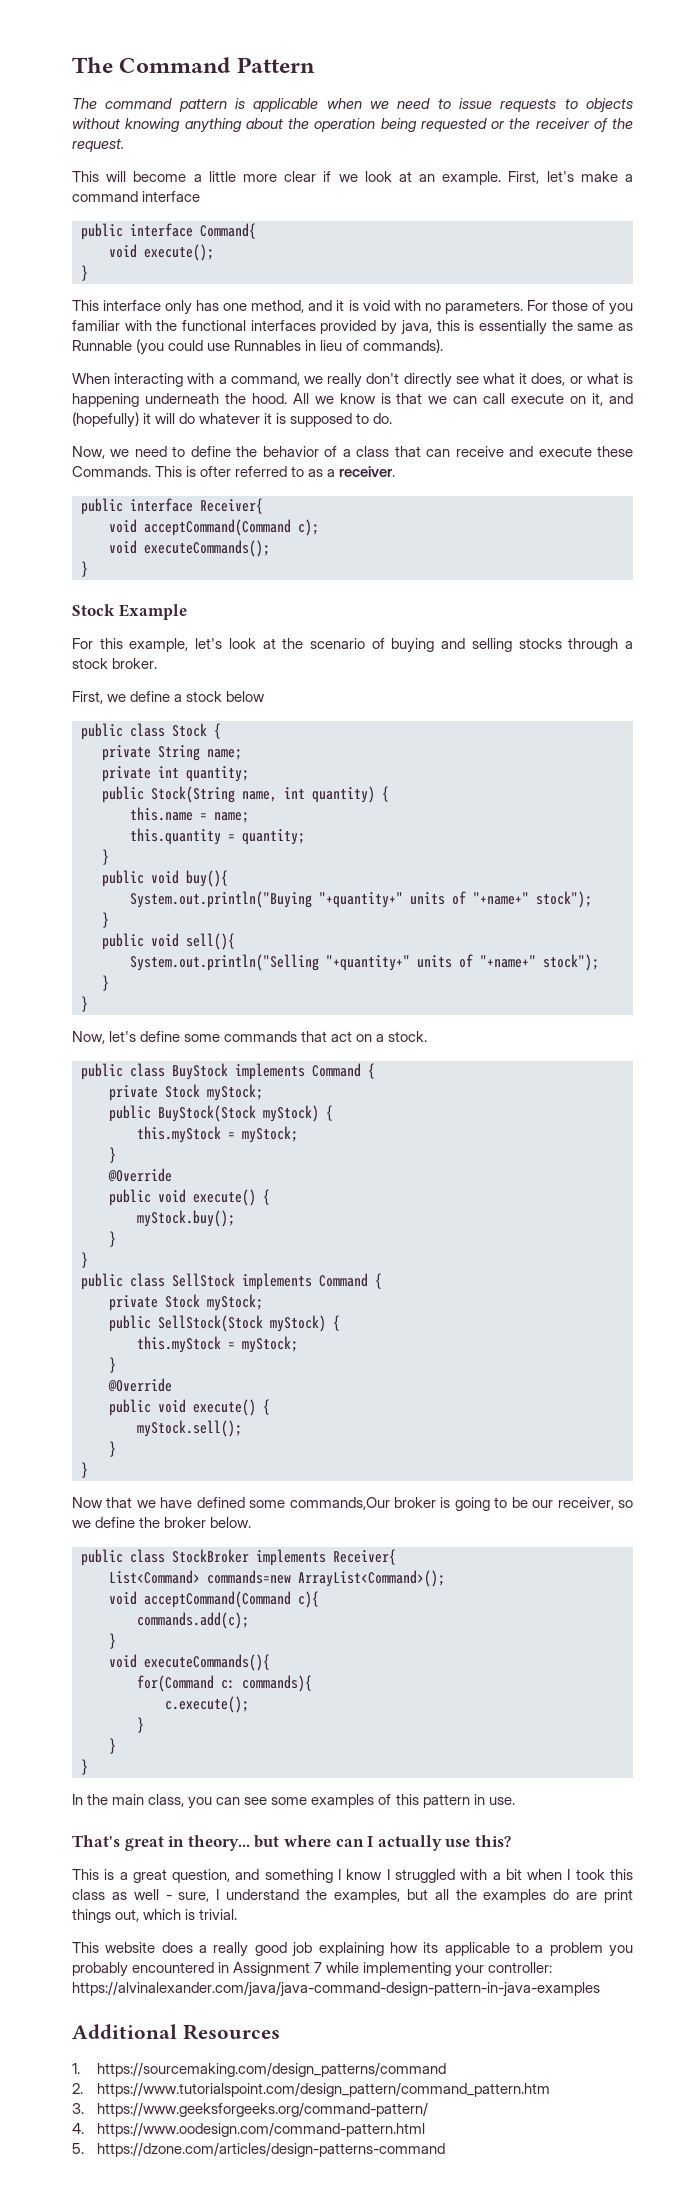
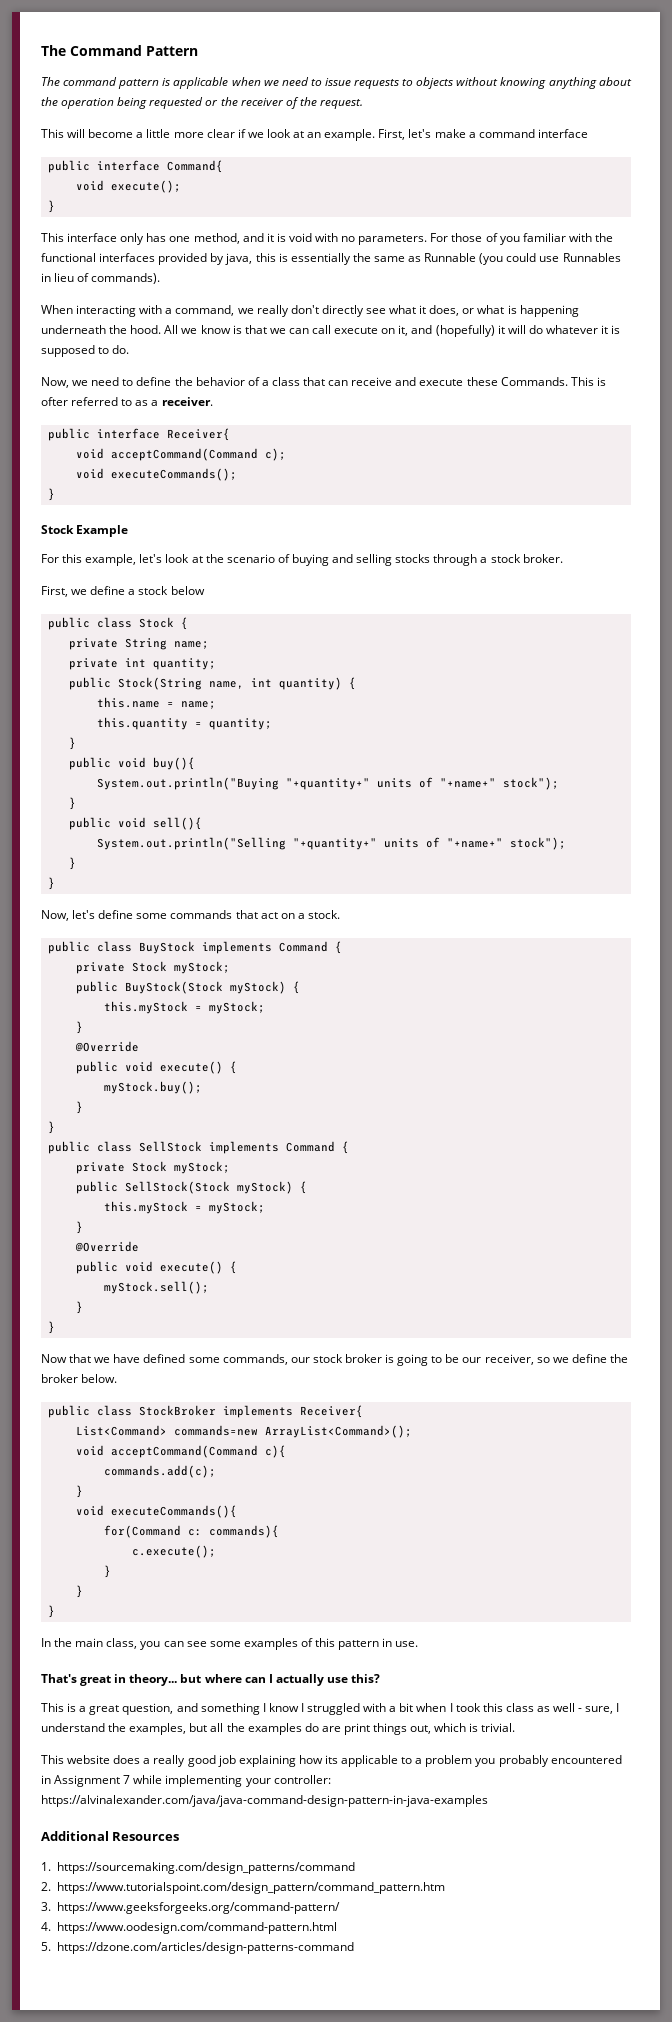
- Now that we have defined some commands,Our broker is going to be our receiver, so we define the broker below.
+ Now that we have defined some commands, our stock broker is going to be our receiver, so we define the broker below.

